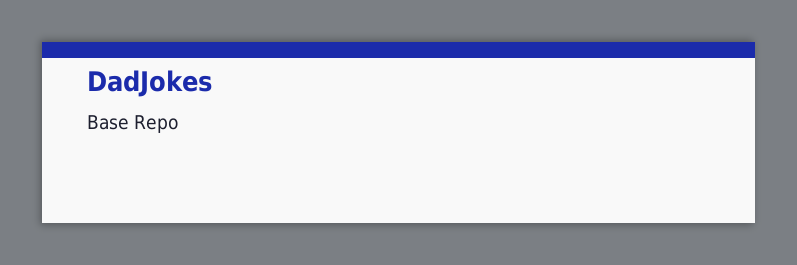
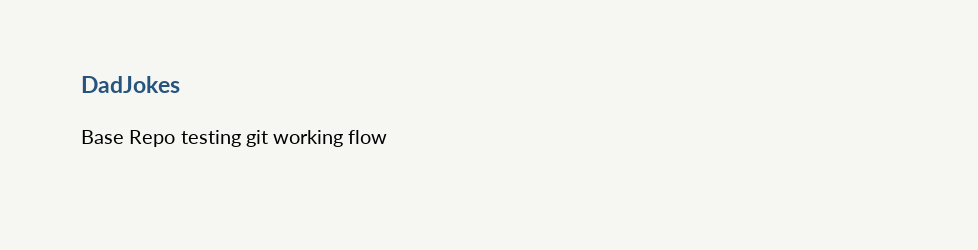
- Base Repo
+ Base Repo testing git working flow

